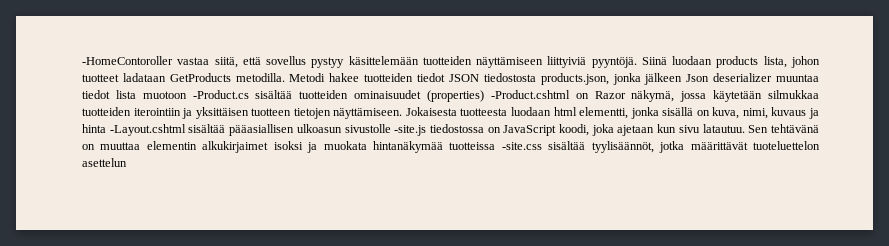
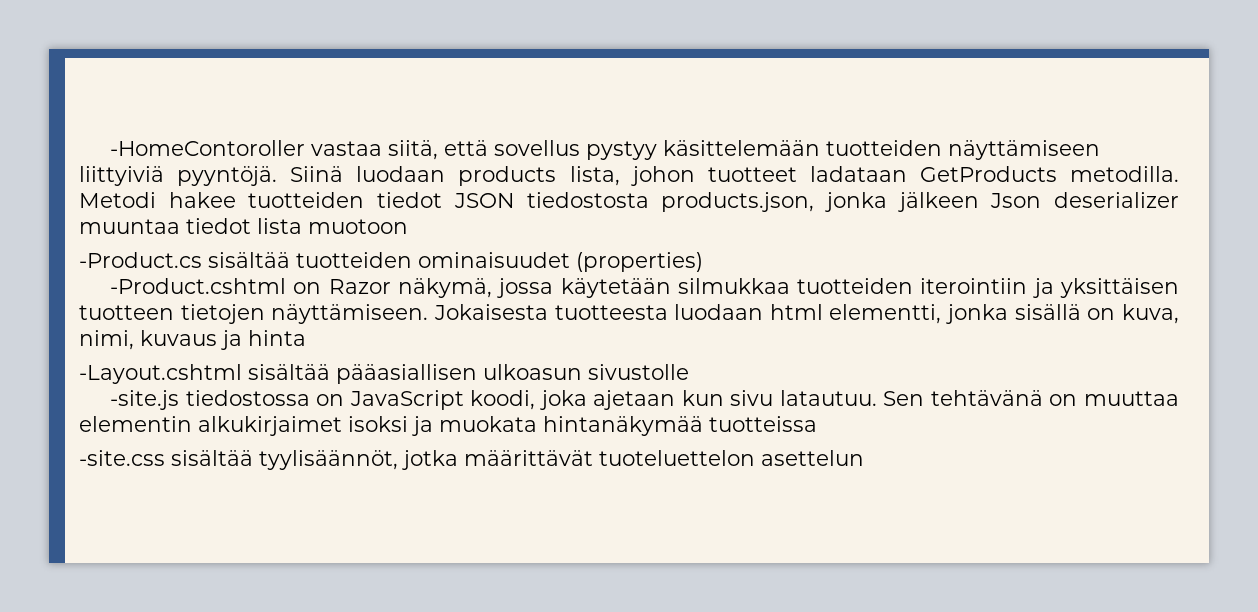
- Metodi hakee tuotteiden tiedot JSON tiedostosta products.json, jonka jälkeen Json deserializer muuntaa tiedot lista muotoon -Product.cs sisältää tuotteiden ominaisuudet (properties) -Product.cshtml on Razor näkymä, jossa käytetään silmukkaa tuotteiden iterointiin ja yksittäisen tuotteen tietojen näyttämiseen.
+ Metodi hakee tuotteiden tiedot JSON tiedostosta products.json, jonka jälkeen Json deserializer muuntaa tiedot lista muotoon
+ -Product.cs sisältää tuotteiden ominaisuudet (properties)
+ -Product.cshtml on Razor näkymä, jossa käytetään silmukkaa tuotteiden iterointiin ja yksittäisen tuotteen tietojen näyttämiseen.
- Jokaisesta tuotteesta luodaan html elementti, jonka sisällä on kuva, nimi, kuvaus ja hinta -Layout.cshtml sisältää pääasiallisen ulkoasun sivustolle -site.js tiedostossa on JavaScript koodi, joka ajetaan kun sivu latautuu.
+ Jokaisesta tuotteesta luodaan html elementti, jonka sisällä on kuva, nimi, kuvaus ja hinta
+ -Layout.cshtml sisältää pääasiallisen ulkoasun sivustolle
+ -site.js tiedostossa on JavaScript koodi, joka ajetaan kun sivu latautuu.
- Sen tehtävänä on muuttaa elementin alkukirjaimet isoksi ja muokata hintanäkymää tuotteissa -site.css sisältää tyylisäännöt, jotka määrittävät tuoteluettelon asettelun
+ Sen tehtävänä on muuttaa elementin alkukirjaimet isoksi ja muokata hintanäkymää tuotteissa
+ -site.css sisältää tyylisäännöt, jotka määrittävät tuoteluettelon asettelun

